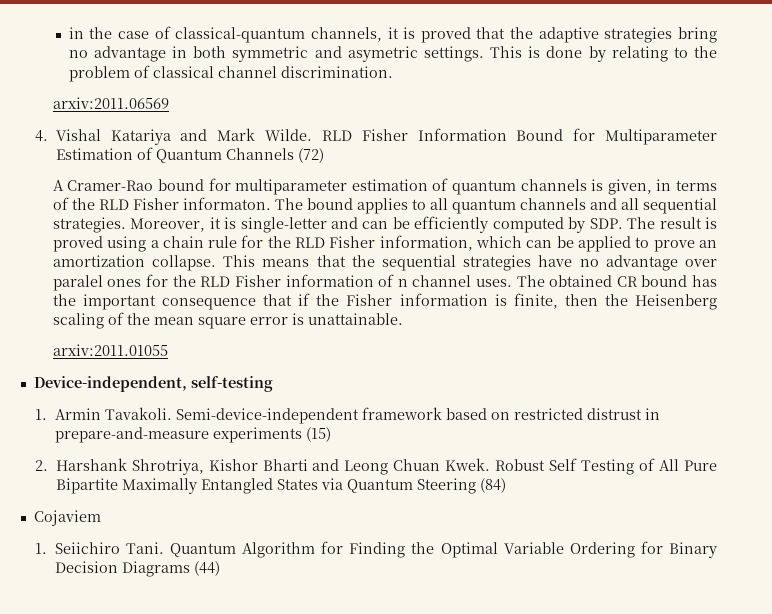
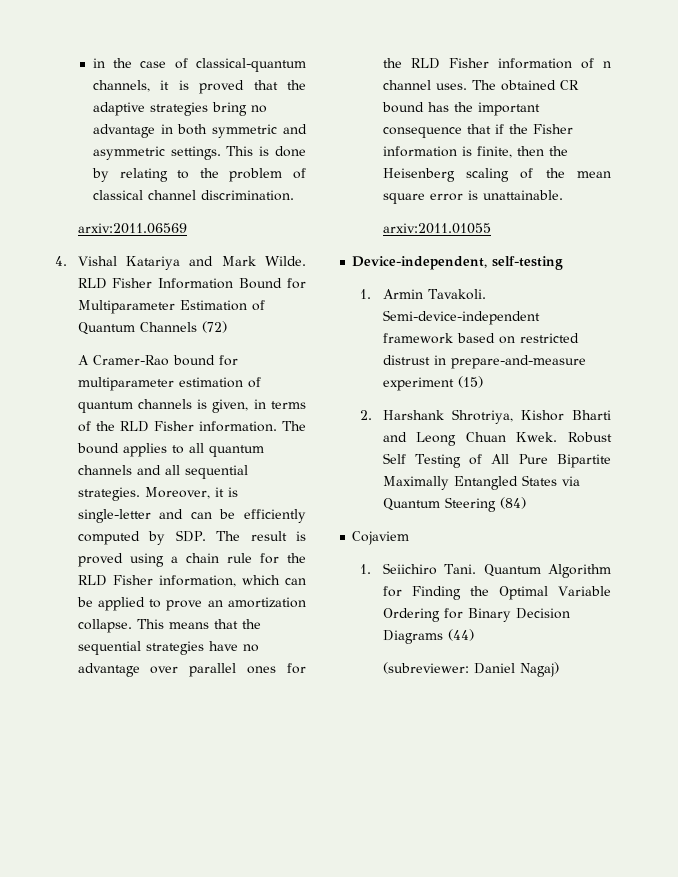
- in the case of classical-quantum channels, it is proved that the adaptive strategies bring no advantage in both symmetric and asymetric settings.
+ in the case of classical-quantum channels, it is proved that the adaptive strategies bring no advantage in both symmetric and asymmetric settings.
- A Cramer-Rao bound for multiparameter estimation of quantum channels is given, in terms of the RLD Fisher informaton.
+ A Cramer-Rao bound for multiparameter estimation of quantum channels is given, in terms of the RLD Fisher information.
- This means that the sequential strategies have no advantage over paralel ones for the RLD Fisher information of n channel uses.
+ This means that the sequential strategies have no advantage over parallel ones for the RLD Fisher information of n channel uses.
- Semi-device-independent framework based on restricted distrust in prepare-and-measure experiments (15)
+ Semi-device-independent framework based on restricted distrust in prepare-and-measure experiment (15)
+ (subreviewer: Daniel Nagaj)

